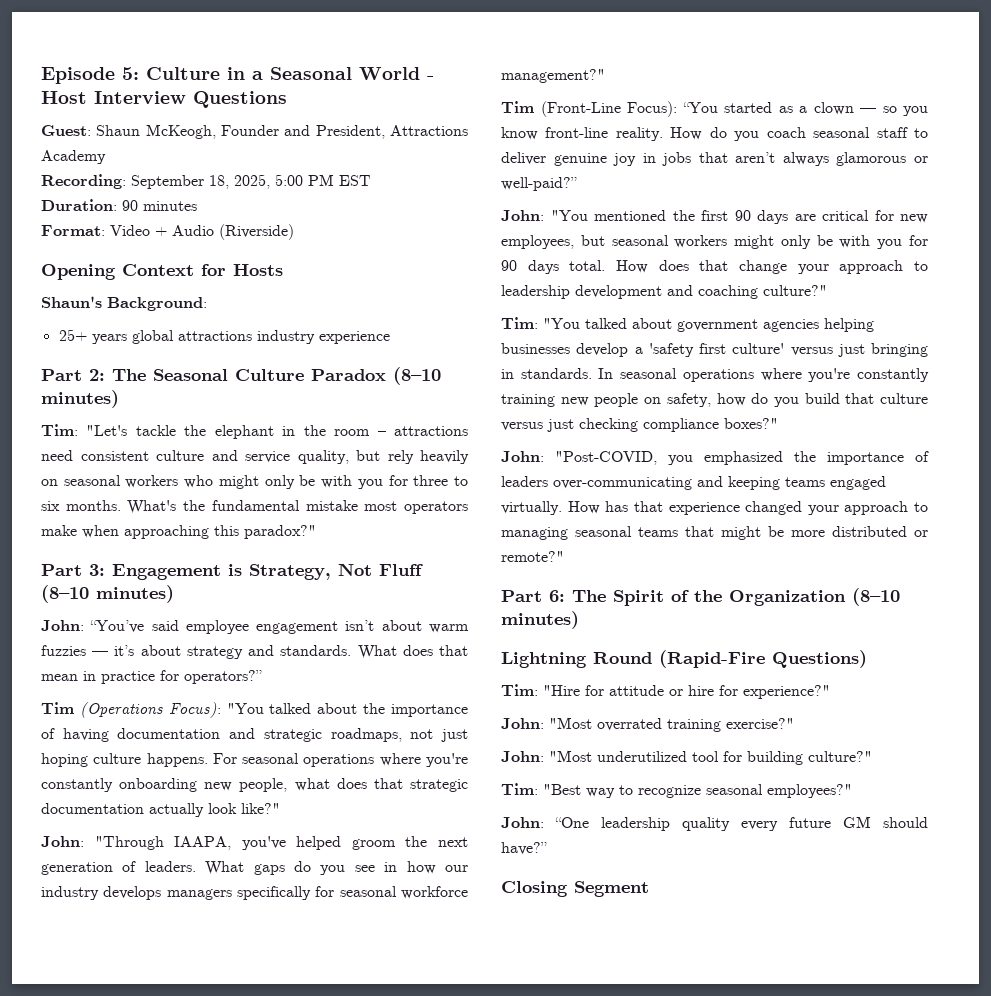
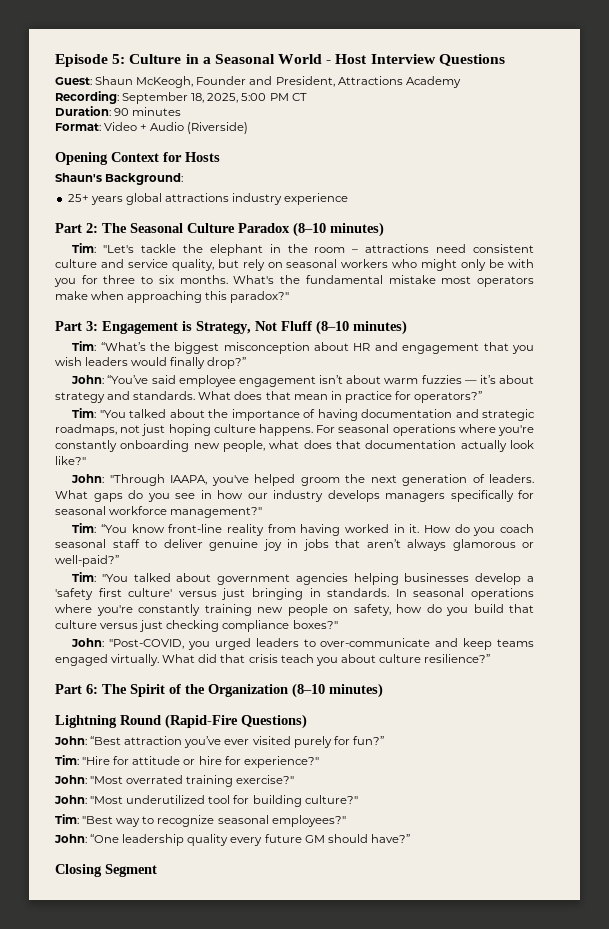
- Recording: September 18, 2025, 5:00 PM EST
+ Recording: September 18, 2025, 5:00 PM CT
- Tim: "Let's tackle the elephant in the room – attractions need consistent culture and service quality, but rely heavily on seasonal workers who might only be with you for three to six months.
+ Tim: "Let's tackle the elephant in the room – attractions need consistent culture and service quality, but rely on seasonal workers who might only be with you for three to six months.
+ Tim: “What’s the biggest misconception about HR and engagement that you wish leaders would finally drop?”
- Tim (Operations Focus): "You talked about the importance of having documentation and strategic roadmaps, not just hoping culture happens.
+ Tim: "You talked about the importance of having documentation and strategic roadmaps, not just hoping culture happens.
- For seasonal operations where you're constantly onboarding new people, what does that strategic documentation actually look like?"
+ For seasonal operations where you're constantly onboarding new people, what does that documentation actually look like?"
- Tim (Front-Line Focus): “You started as a clown — so you know front-line reality.
+ Tim: “You know front-line reality from having worked in it.
- John: "You mentioned the first 90 days are critical for new employees, but seasonal workers might only be with you for 90 days total. How does that change your approach to leadership development and coaching culture?"
- John: "Post-COVID, you emphasized the importance of leaders over-communicating and keeping teams engaged virtually. How has that experience changed your approach to managing seasonal teams that might be more distributed or remote?"
+ John: "Post-COVID, you urged leaders to over-communicate and keep teams engaged virtually. What did that crisis teach you about culture resilience?”
+ John: “Best attraction you’ve ever visited purely for fun?”

